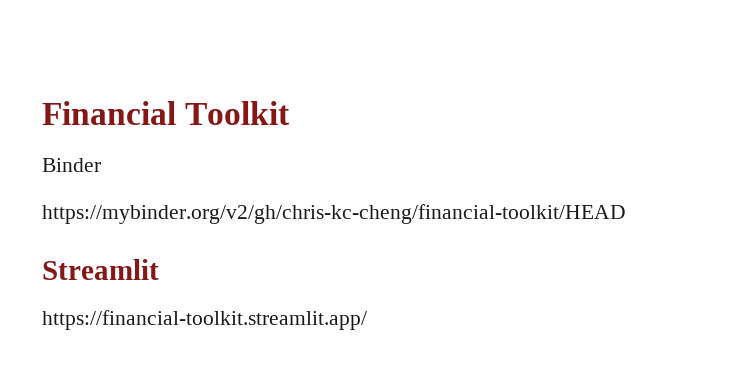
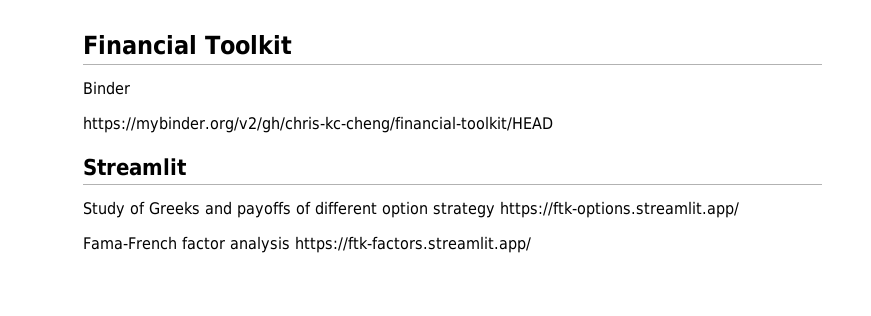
- https://financial-toolkit.streamlit.app/
+ Study of Greeks and payoffs of different option strategy https://ftk-options.streamlit.app/
+ Fama-French factor analysis https://ftk-factors.streamlit.app/

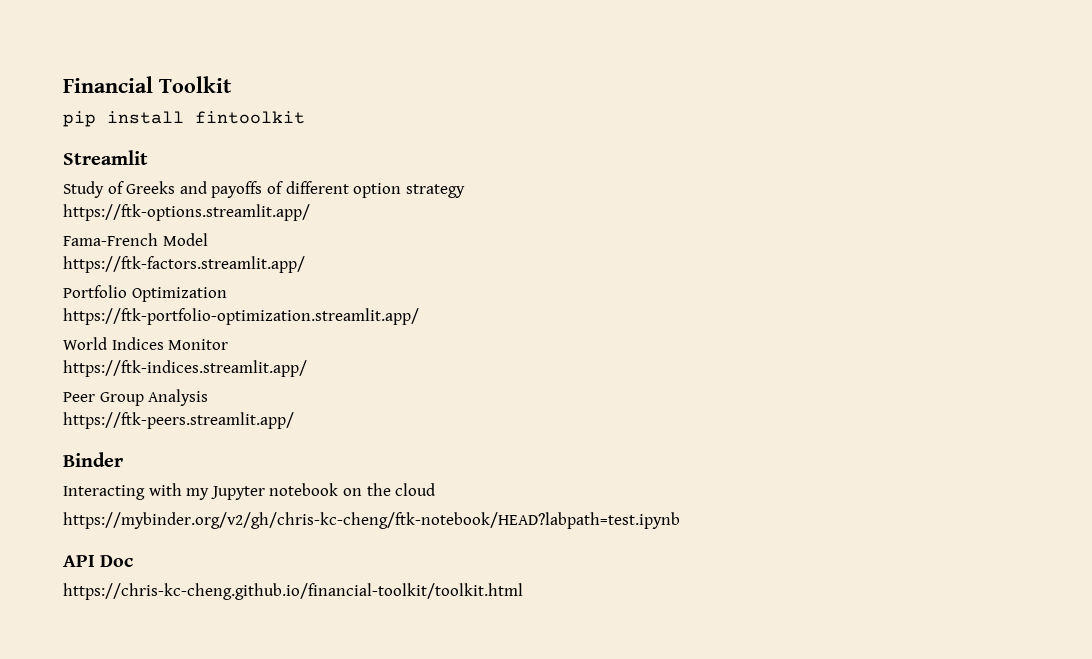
- Binder
- https://mybinder.org/v2/gh/chris-kc-cheng/financial-toolkit/HEAD
+ pip install fintoolkit
- Study of Greeks and payoffs of different option strategy https://ftk-options.streamlit.app/
+ Study of Greeks and payoffs of different option strategy
+ https://ftk-options.streamlit.app/
- Fama-French factor analysis https://ftk-factors.streamlit.app/
+ Fama-French Model
+ https://ftk-factors.streamlit.app/
+ Portfolio Optimization
+ https://ftk-portfolio-optimization.streamlit.app/
+ World Indices Monitor
+ https://ftk-indices.streamlit.app/
+ Peer Group Analysis
+ https://ftk-peers.streamlit.app/
+ Binder
+ Interacting with my Jupyter notebook on the cloud
+ https://mybinder.org/v2/gh/chris-kc-cheng/ftk-notebook/HEAD?labpath=test.ipynb
+ API Doc
+ https://chris-kc-cheng.github.io/financial-toolkit/toolkit.html

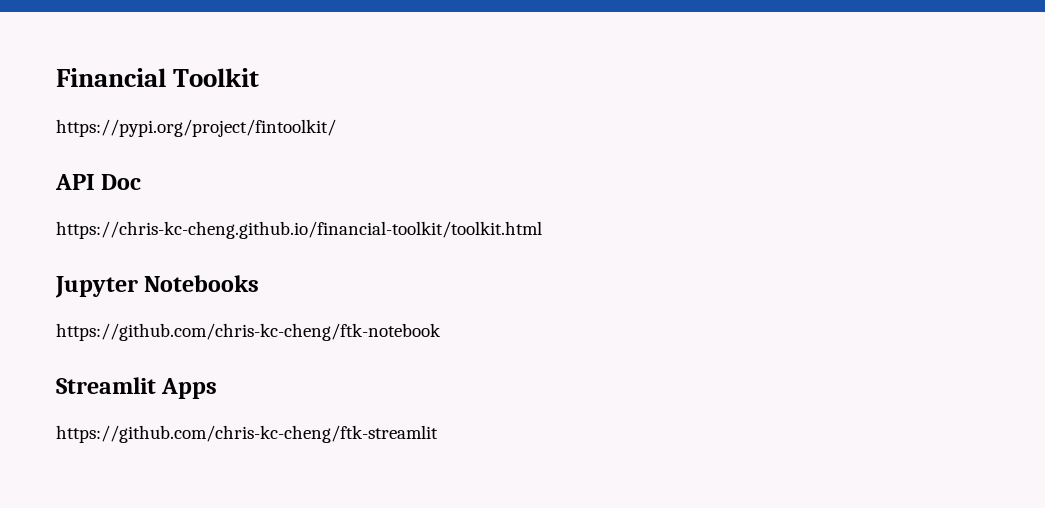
- pip install fintoolkit
- Streamlit
- Study of Greeks and payoffs of different option strategy
- https://ftk-options.streamlit.app/
- Fama-French Model
- https://ftk-factors.streamlit.app/
- Portfolio Optimization
- https://ftk-portfolio-optimization.streamlit.app/
- World Indices Monitor
- https://ftk-indices.streamlit.app/
- Peer Group Analysis
- https://ftk-peers.streamlit.app/
- Binder
- Interacting with my Jupyter notebook on the cloud
- https://mybinder.org/v2/gh/chris-kc-cheng/ftk-notebook/HEAD?labpath=test.ipynb
+ https://pypi.org/project/fintoolkit/
  API Doc
  https://chris-kc-cheng.github.io/financial-toolkit/toolkit.html
+ Jupyter Notebooks
+ https://github.com/chris-kc-cheng/ftk-notebook
+ Streamlit Apps
+ https://github.com/chris-kc-cheng/ftk-streamlit

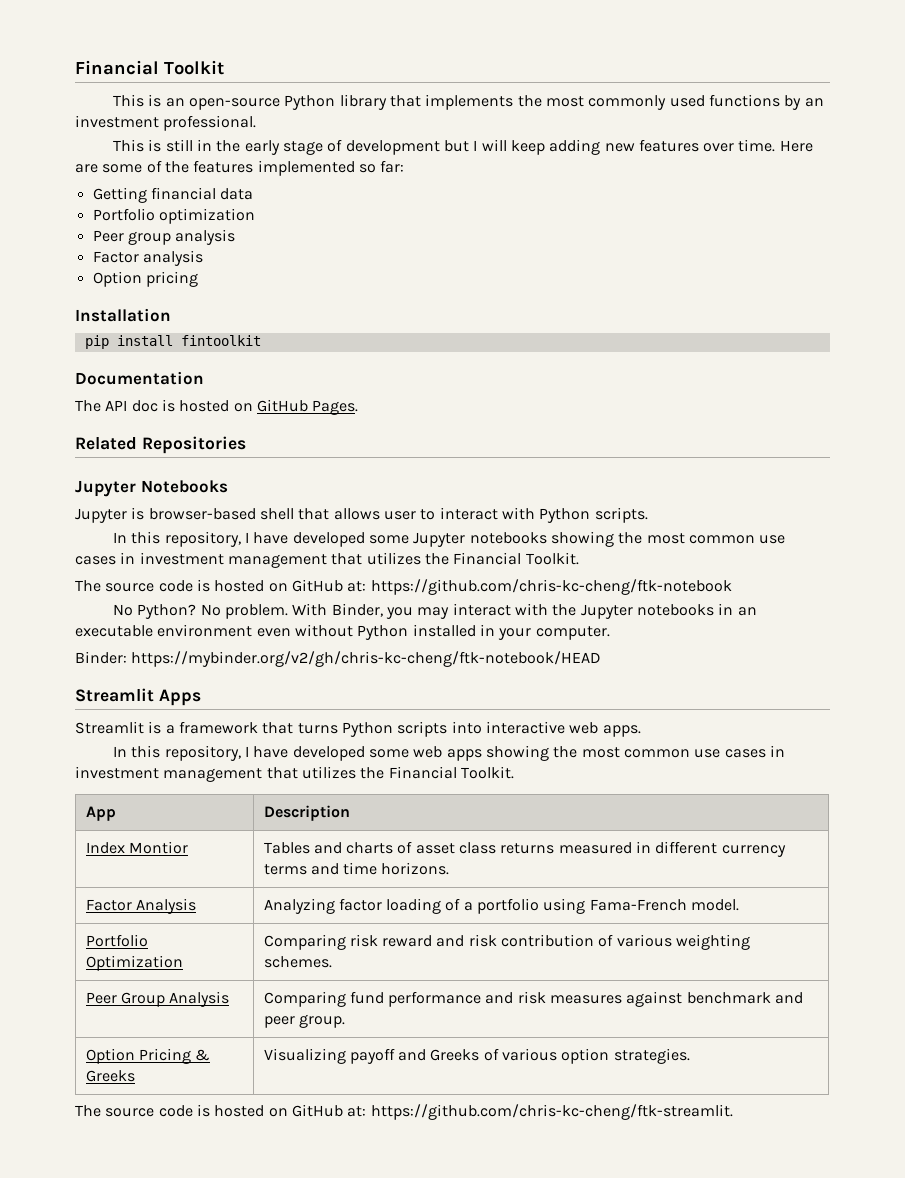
- https://pypi.org/project/fintoolkit/
- API Doc
- https://chris-kc-cheng.github.io/financial-toolkit/toolkit.html
+ This is an open-source Python library that implements the most commonly used functions by an investment professional.
+ This is still in the early stage of development but I will keep adding new features over time. Here are some of the features implemented so far:
+ Getting financial data
+ Portfolio optimization
+ Peer group analysis
+ Factor analysis
+ Option pricing
+ Installation
+ pip install fintoolkit
+ Documentation
+ The API doc is hosted on GitHub Pages.
+ Related Repositories
  Jupyter Notebooks
- https://github.com/chris-kc-cheng/ftk-notebook
+ Jupyter is browser-based shell that allows user to interact with Python scripts.
+ In this repository, I have developed some Jupyter notebooks showing the most common use cases in investment management that utilizes the Financial Toolkit.
+ The source code is hosted on GitHub at: https://github.com/chris-kc-cheng/ftk-notebook
+ No Python? No problem. With Binder, you may interact with the Jupyter notebooks in an executable environment even without Python installed in your computer.
+ Binder: https://mybinder.org/v2/gh/chris-kc-cheng/ftk-notebook/HEAD
  Streamlit Apps
- https://github.com/chris-kc-cheng/ftk-streamlit
+ Streamlit is a framework that turns Python scripts into interactive web apps.
+ In this repository, I have developed some web apps showing the most common use cases in investment management that utilizes the Financial Toolkit.
+ App | Description
+ Index Montior | Tables and charts of asset class returns measured in different currency terms and time horizons.
+ Factor Analysis | Analyzing factor loading of a portfolio using Fama-French model.
+ Portfolio Optimization | Comparing risk reward and risk contribution of various weighting schemes.
+ Peer Group Analysis | Comparing fund performance and risk measures against benchmark and peer group.
+ Option Pricing & Greeks | Visualizing payoff and Greeks of various option strategies.
+ The source code is hosted on GitHub at: https://github.com/chris-kc-cheng/ftk-streamlit.

